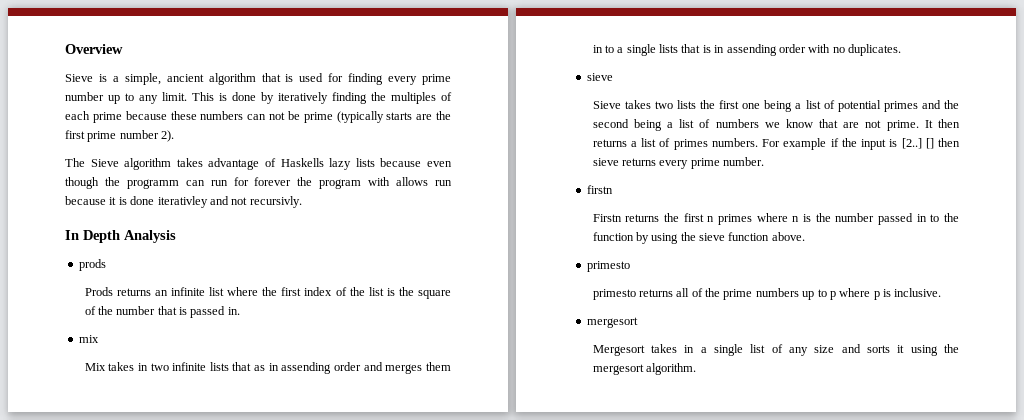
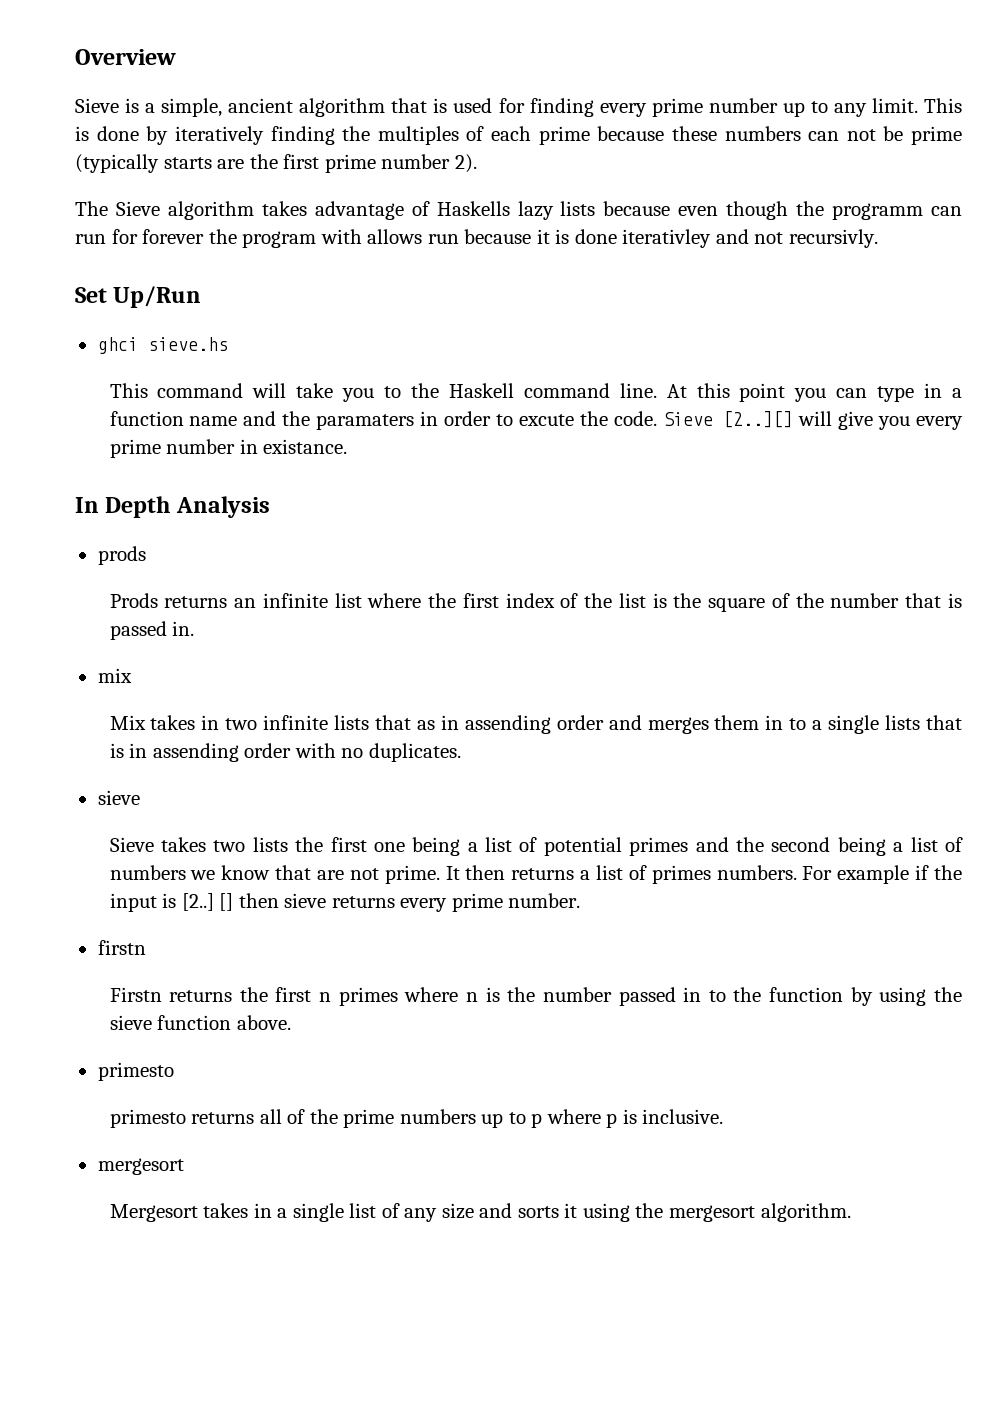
+ Set Up/Run
+ ghci sieve.hs
+ This command will take you to the Haskell command line. At this point you can type in a function name and the paramaters in order to excute the code. Sieve [2..][] will give you every prime number in existance.

